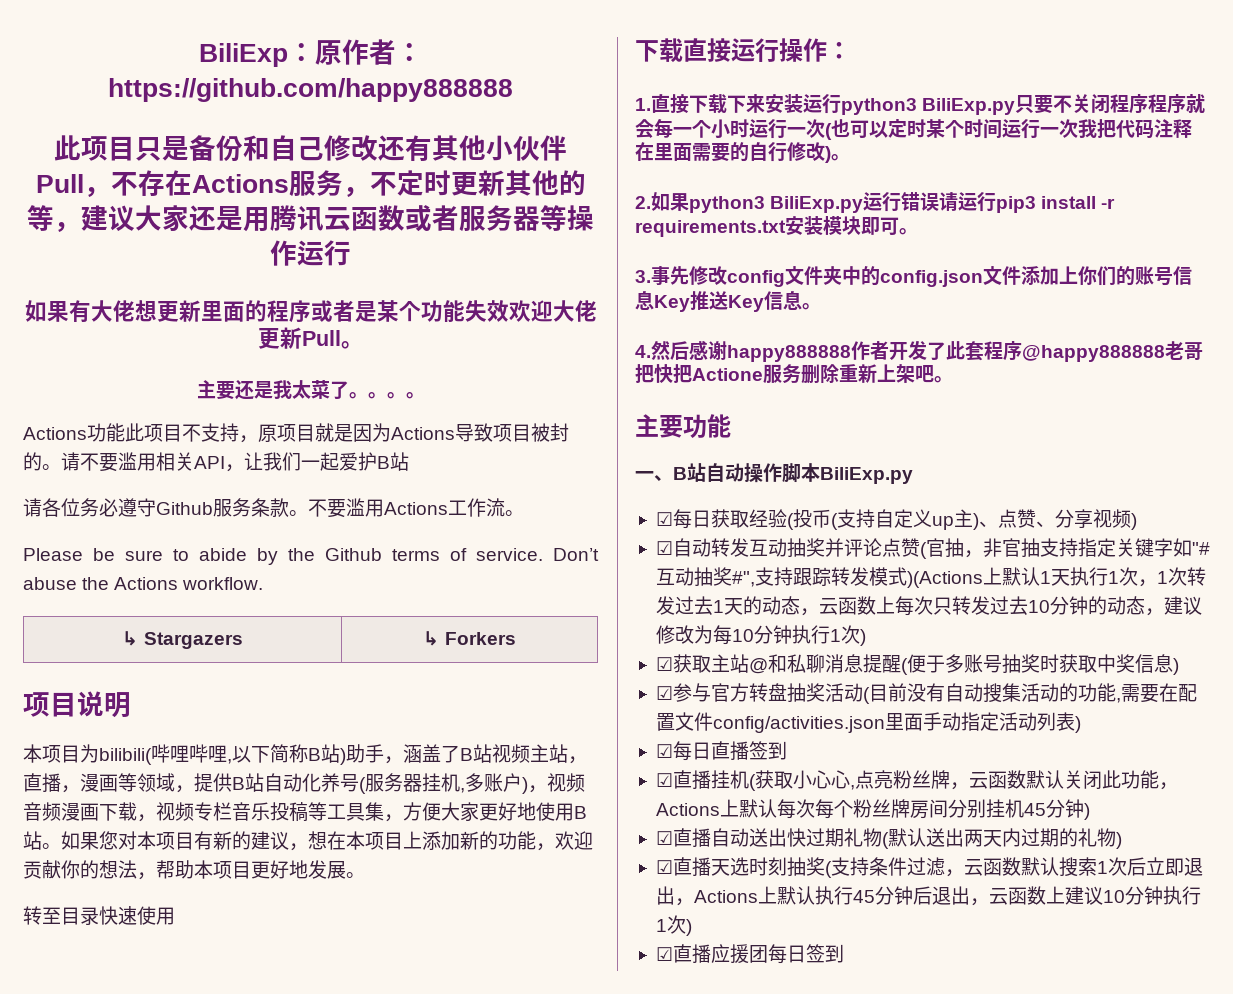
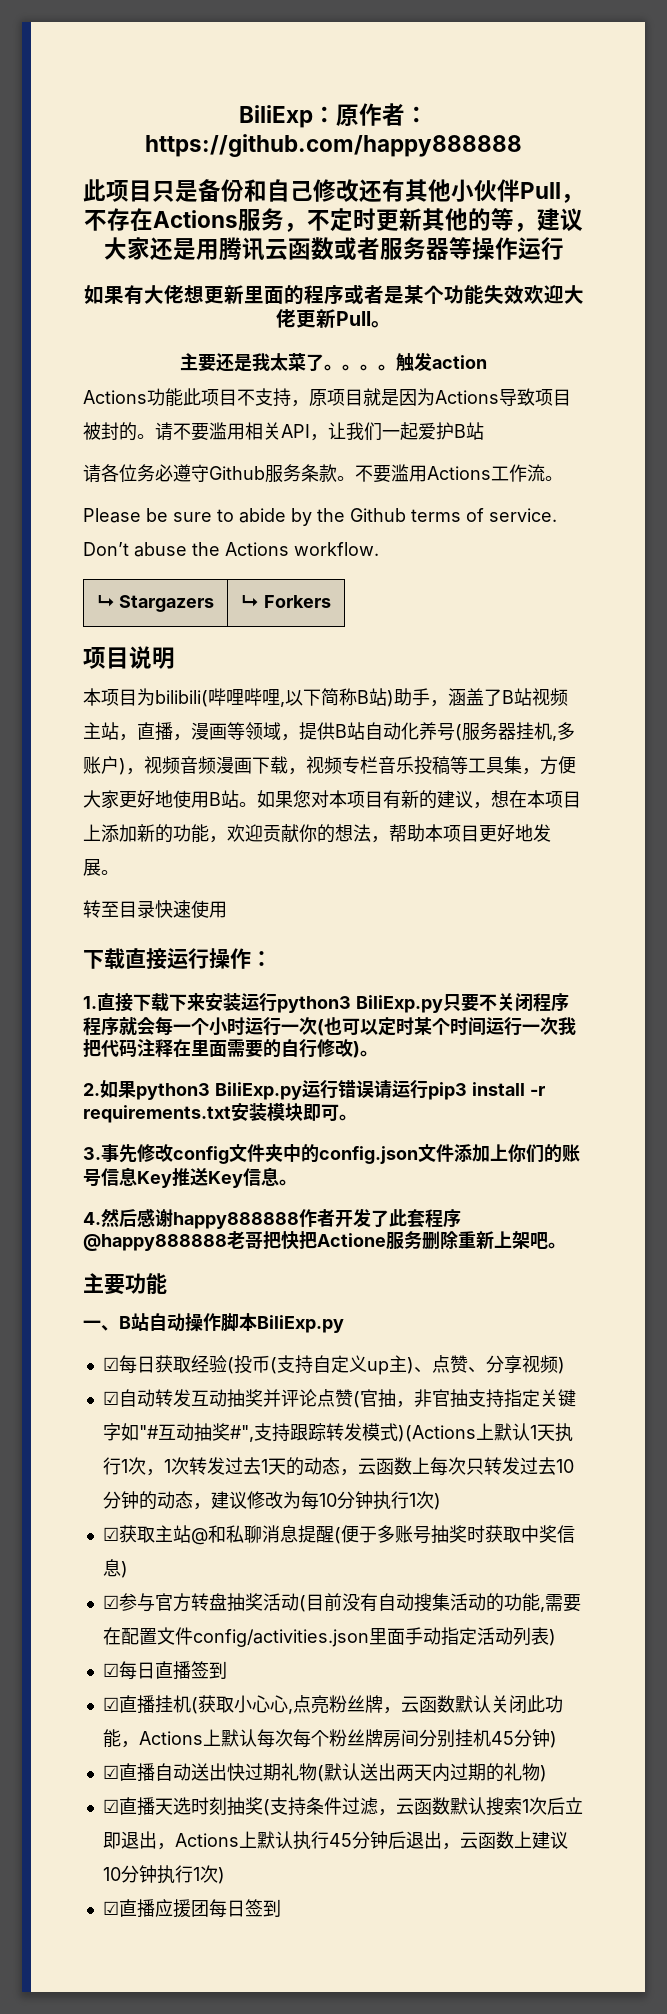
+ 触发action

